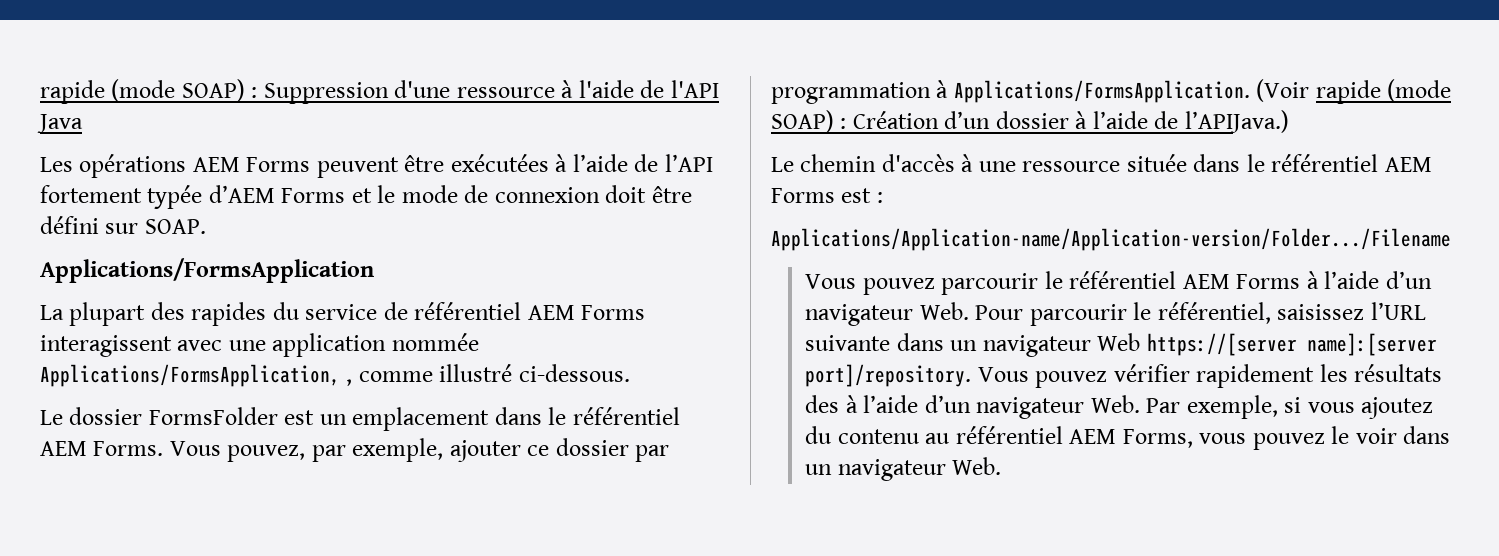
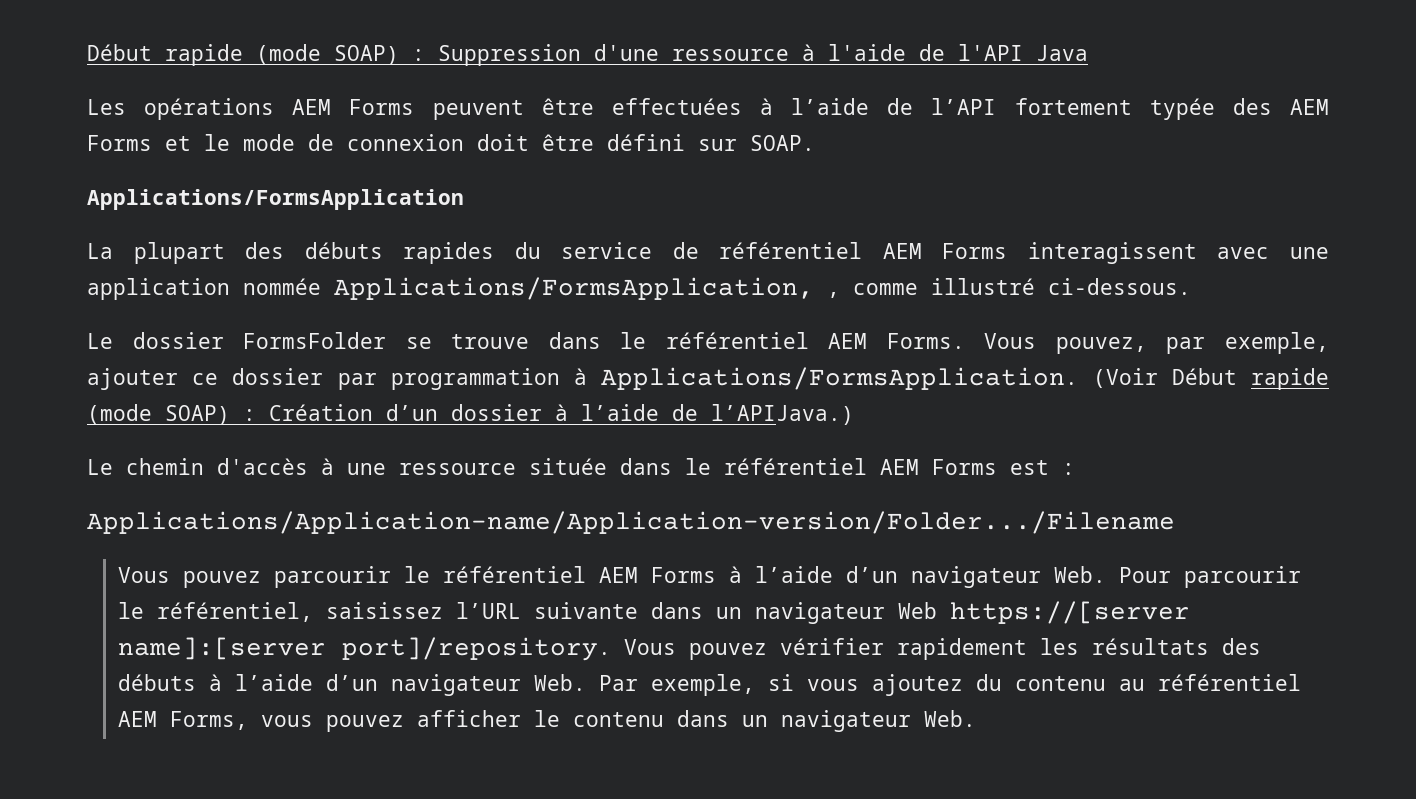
- rapide (mode SOAP) : Suppression d'une ressource à l'aide de l'API Java
+ Début rapide (mode SOAP) : Suppression d'une ressource à l'aide de l'API Java
- Les opérations AEM Forms peuvent être exécutées à l’aide de l’API fortement typée d’AEM Forms et le mode de connexion doit être défini sur SOAP.
+ Les opérations AEM Forms peuvent être effectuées à l’aide de l’API fortement typée des AEM Forms et le mode de connexion doit être défini sur SOAP.
- La plupart des rapides du service de référentiel AEM Forms interagissent avec une application nommée Applications/FormsApplication, , comme illustré ci-dessous.
+ La plupart des débuts rapides du service de référentiel AEM Forms interagissent avec une application nommée Applications/FormsApplication, , comme illustré ci-dessous.
- Le dossier FormsFolder est un emplacement dans le référentiel AEM Forms.
+ Le dossier FormsFolder se trouve dans le référentiel AEM Forms.
- (Voir rapide (mode SOAP) : Création d’un dossier à l’aide de l’APIJava.)
+ (Voir Début rapide (mode SOAP) : Création d’un dossier à l’aide de l’APIJava.)
- Vous pouvez vérifier rapidement les résultats des à l’aide d’un navigateur Web. Par exemple, si vous ajoutez du contenu au référentiel AEM Forms, vous pouvez le voir dans un navigateur Web.
+ Vous pouvez vérifier rapidement les résultats des débuts à l’aide d’un navigateur Web. Par exemple, si vous ajoutez du contenu au référentiel AEM Forms, vous pouvez afficher le contenu dans un navigateur Web.

